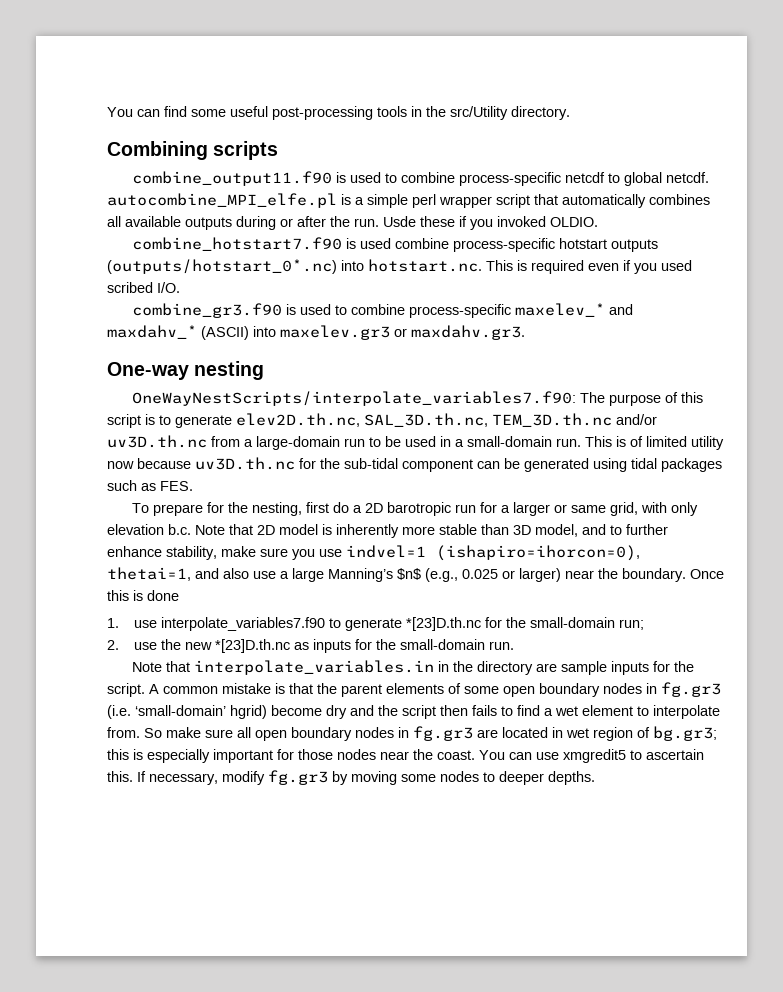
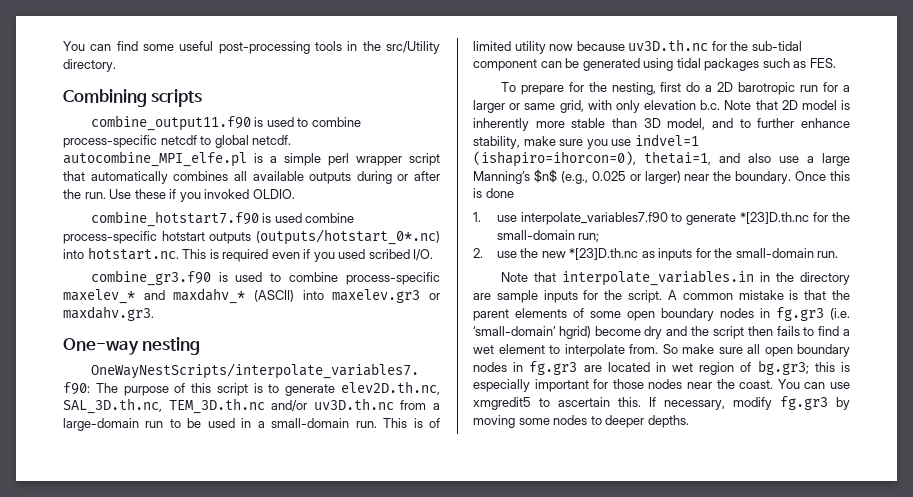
- Usde these if you invoked OLDIO.
+ Use these if you invoked OLDIO.

